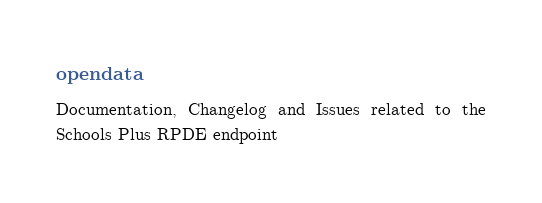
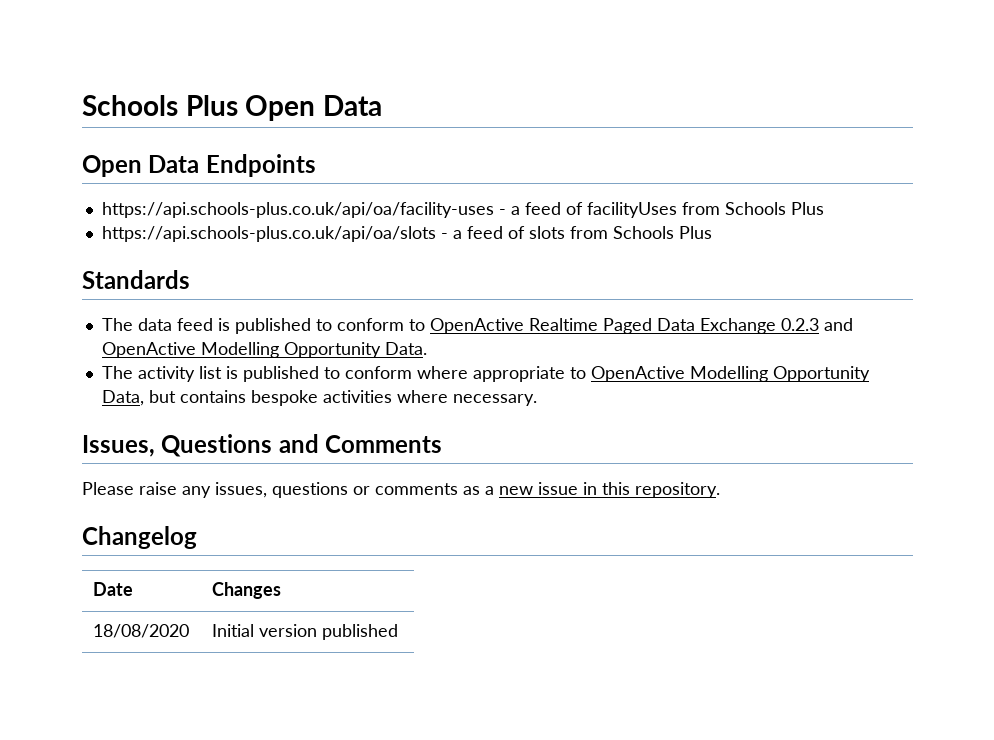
- opendata
- Documentation, Changelog and Issues related to the Schools Plus RPDE endpoint
+ Schools Plus Open Data
+ Open Data Endpoints
+ https://api.schools-plus.co.uk/api/oa/facility-uses - a feed of facilityUses from Schools Plus
+ https://api.schools-plus.co.uk/api/oa/slots - a feed of slots from Schools Plus
+ Standards
+ The data feed is published to conform to OpenActive Realtime Paged Data Exchange 0.2.3 and OpenActive Modelling Opportunity Data.
+ The activity list is published to conform where appropriate to OpenActive Modelling Opportunity Data, but contains bespoke activities where necessary.
+ Issues, Questions and Comments
+ Please raise any issues, questions or comments as a new issue in this repository.
+ Changelog
+ Date | Changes
+ 18/08/2020 | Initial version published

